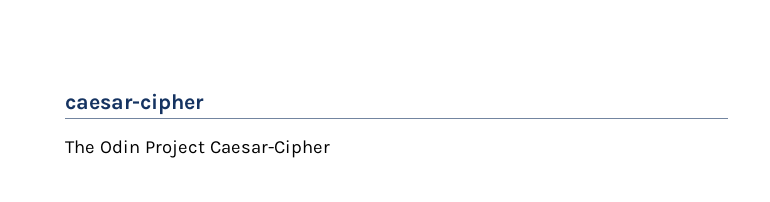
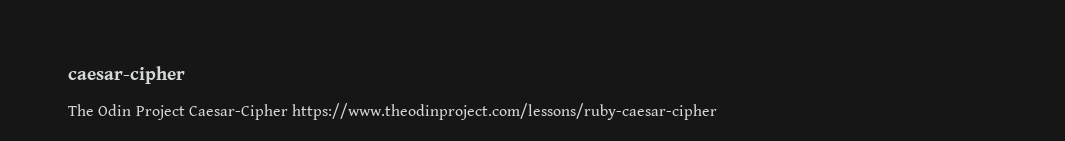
- The Odin Project Caesar-Cipher
+ The Odin Project Caesar-Cipher https://www.theodinproject.com/lessons/ruby-caesar-cipher

